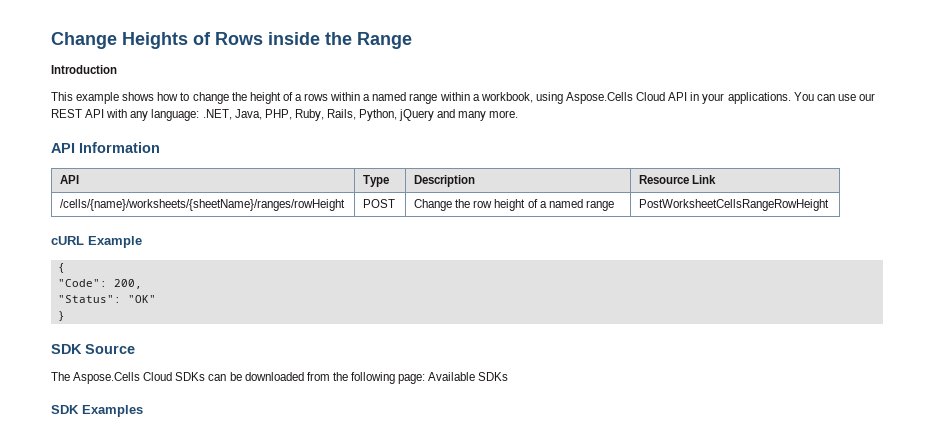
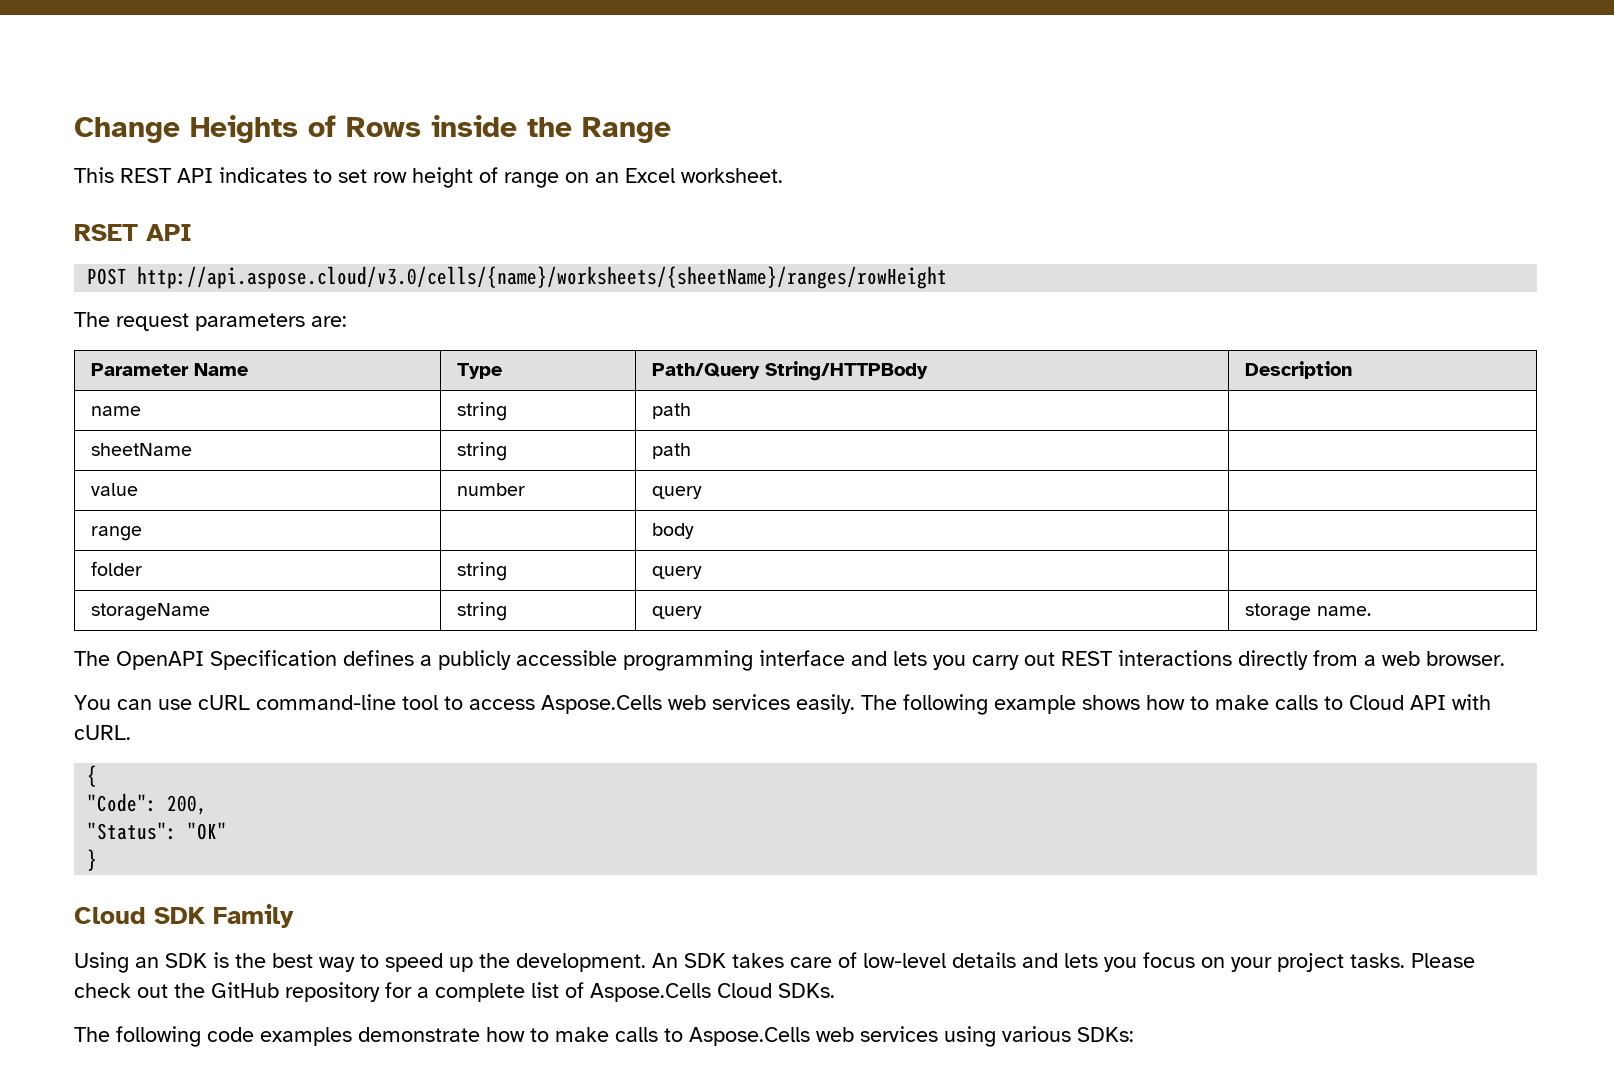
- Introduction
- This example shows how to change the height of a rows within a named range within a workbook, using Aspose.Cells Cloud API in your applications. You can use our REST API with any language: .NET, Java, PHP, Ruby, Rails, Python, jQuery and many more.
- API Information
- API | Type | Description | Resource Link
- /cells/{name}/worksheets/{sheetName}/ranges/rowHeight | POST | Change the row height of a named range | PostWorksheetCellsRangeRowHeight
- cURL Example
+ This REST API indicates to set row height of range on an Excel worksheet.
+ RSET API
+ POST http://api.aspose.cloud/v3.0/cells/{name}/worksheets/{sheetName}/ranges/rowHeight
+ The request parameters are:
+ Parameter Name | Type | Path/Query String/HTTPBody | Description
+ name | string | path |
+ sheetName | string | path |
+ value | number | query |
+ range | | body |
+ folder | string | query |
+ storageName | string | query | storage name.
+ The OpenAPI Specification defines a publicly accessible programming interface and lets you carry out REST interactions directly from a web browser.
+ You can use cURL command-line tool to access Aspose.Cells web services easily. The following example shows how to make calls to Cloud API with cURL.
- SDK Source
- The Aspose.Cells Cloud SDKs can be downloaded from the following page: Available SDKs
- SDK Examples
+ Cloud SDK Family
+ Using an SDK is the best way to speed up the development. An SDK takes care of low-level details and lets you focus on your project tasks. Please check out the GitHub repository for a complete list of Aspose.Cells Cloud SDKs.
+ The following code examples demonstrate how to make calls to Aspose.Cells web services using various SDKs:

